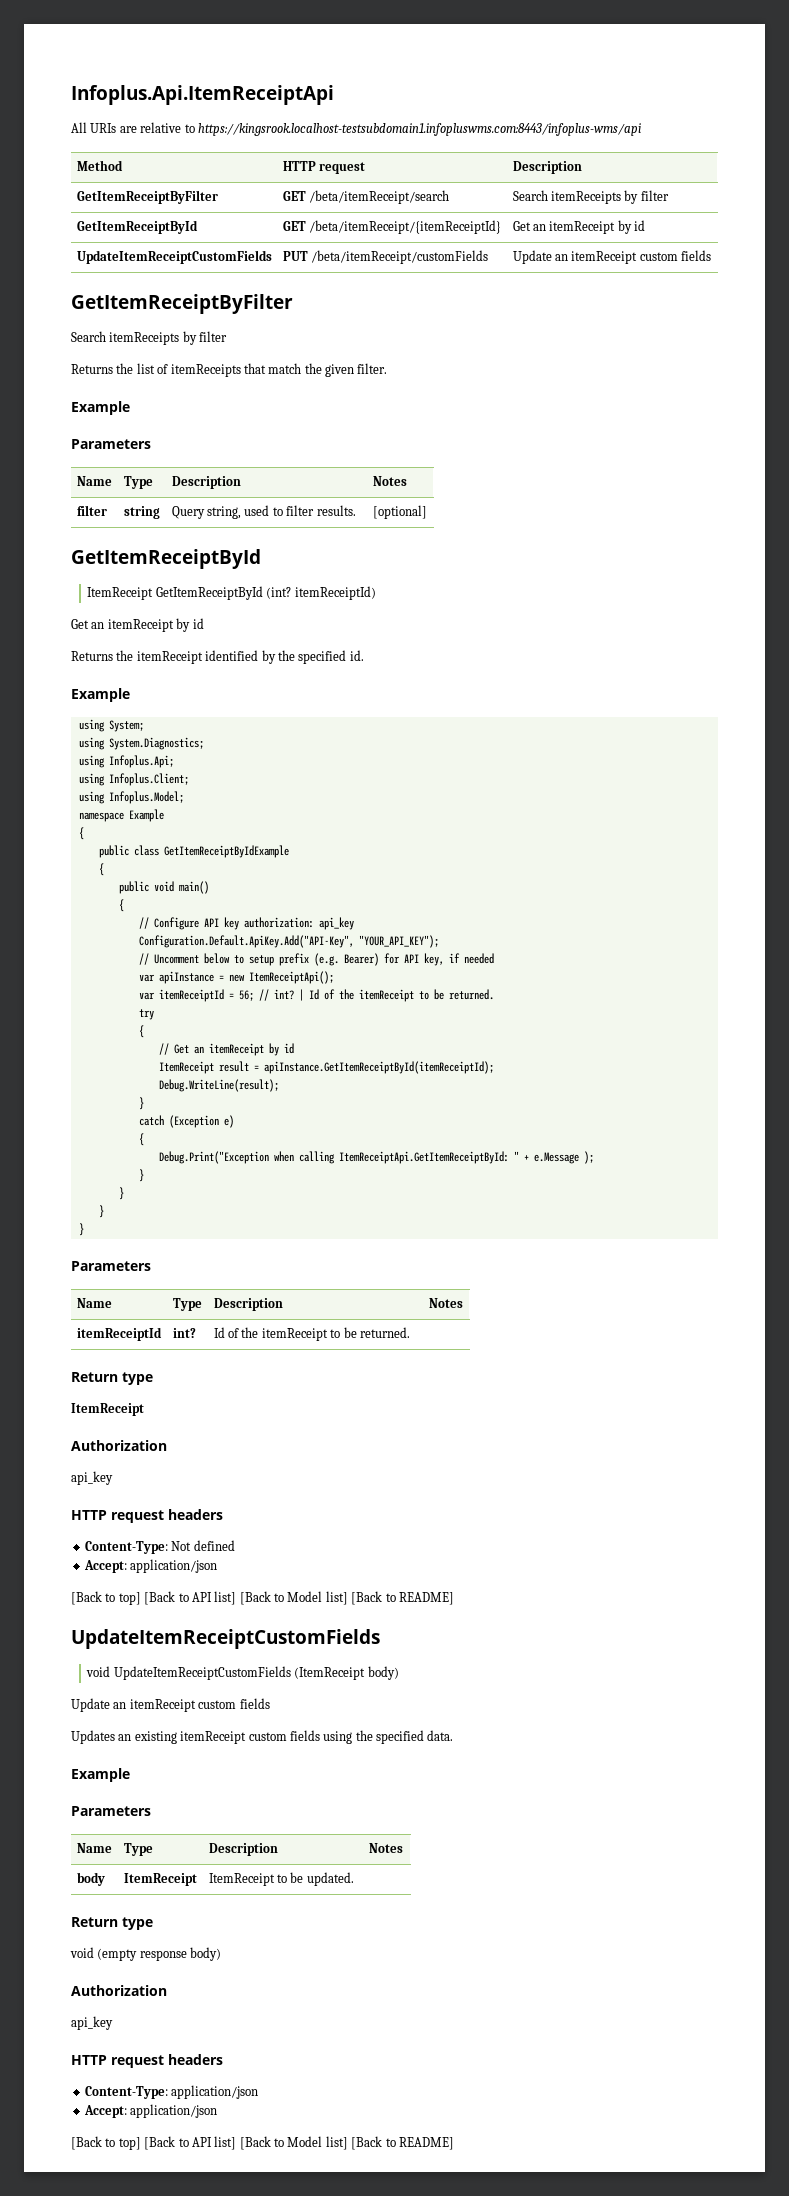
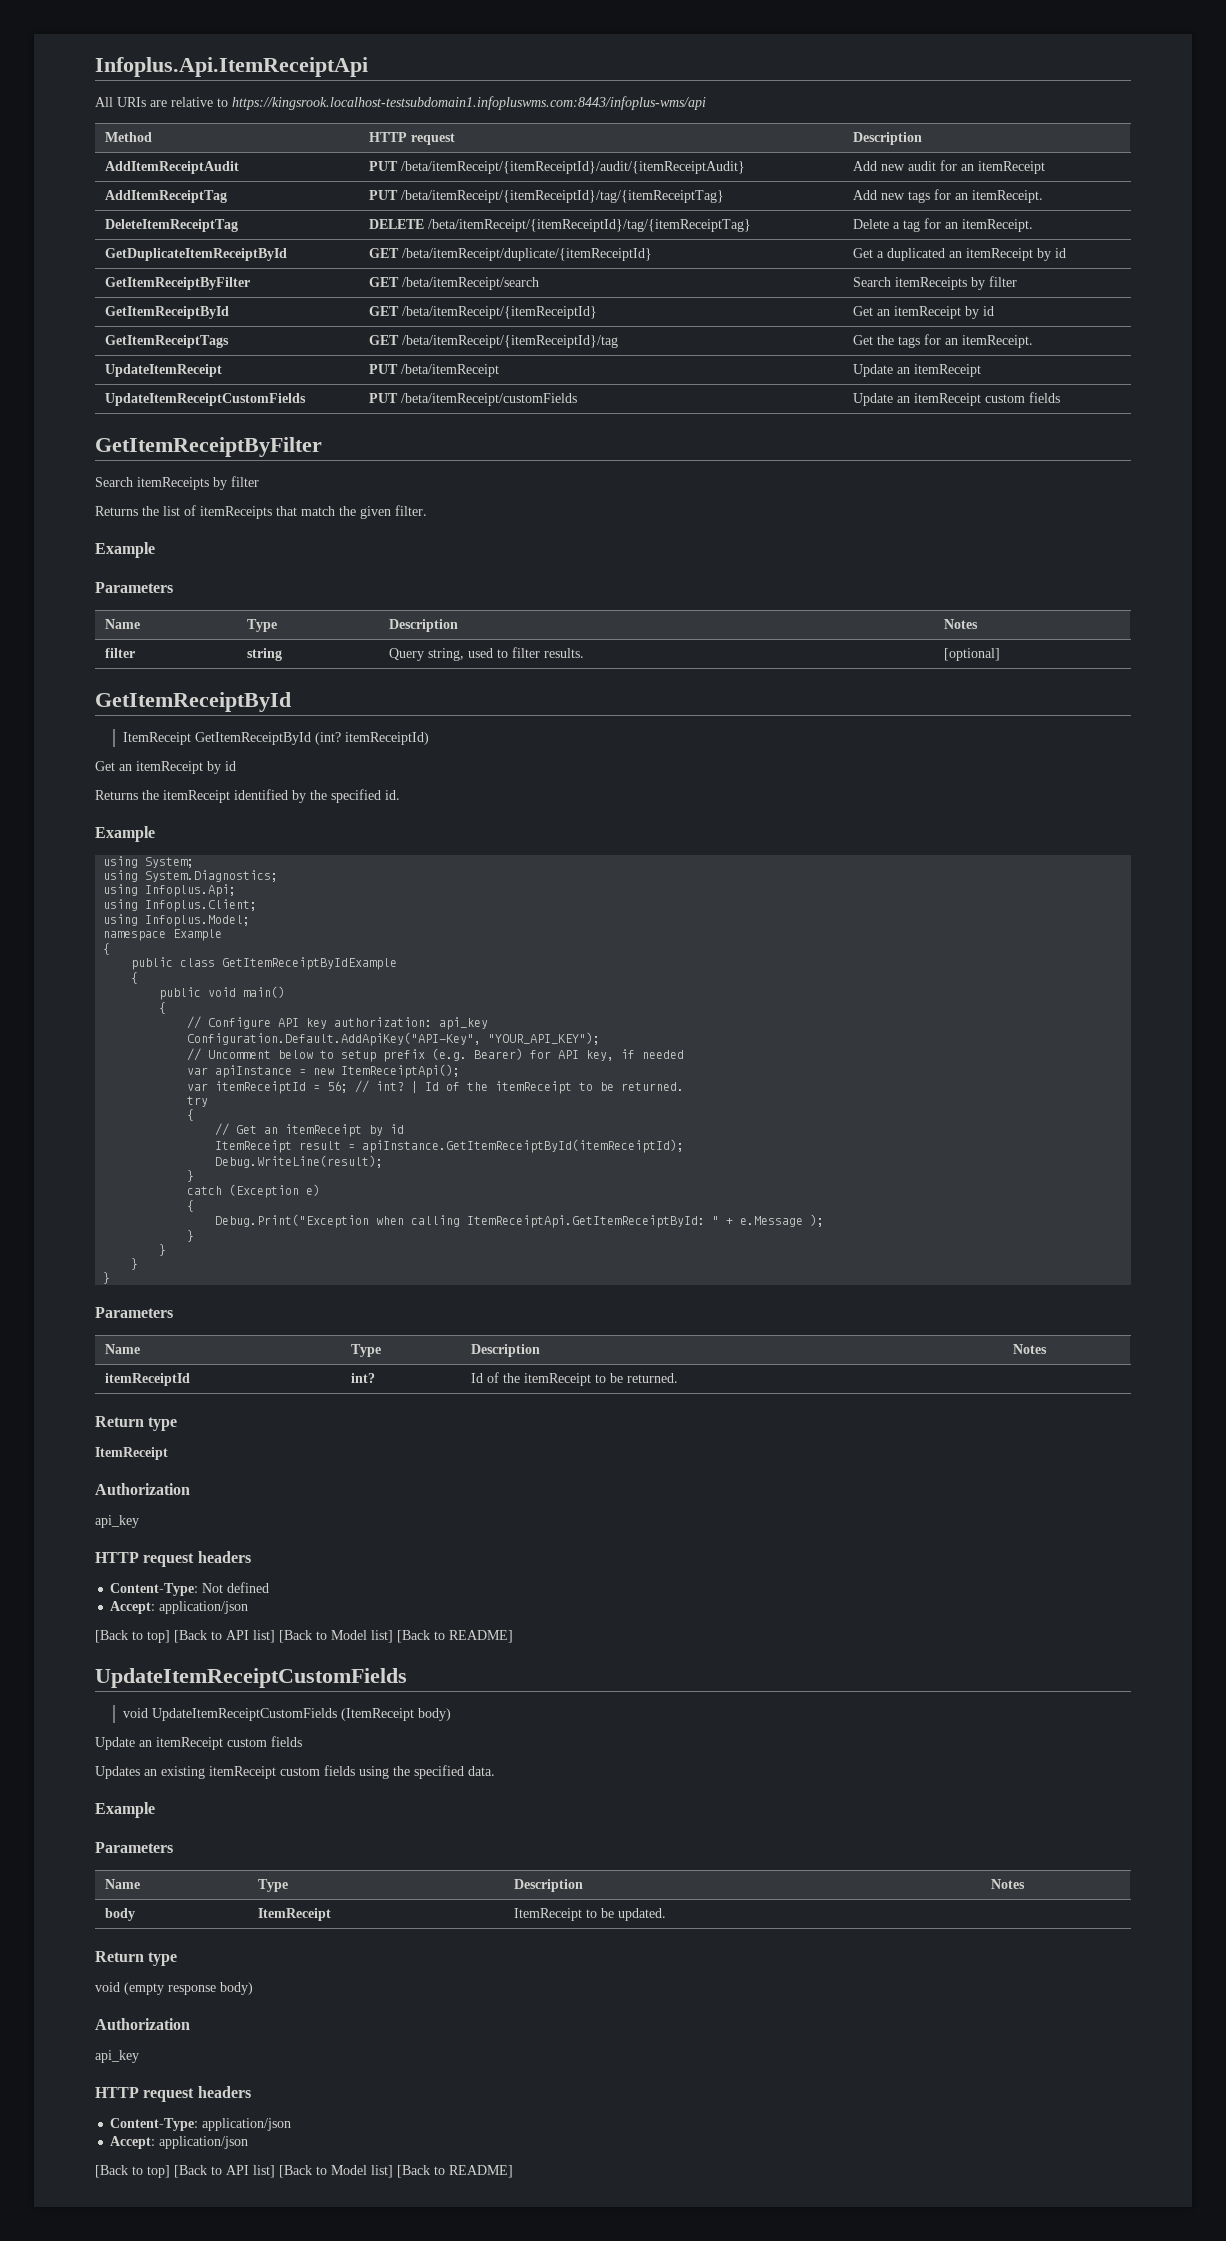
+ AddItemReceiptAudit | PUT /beta/itemReceipt/{itemReceiptId}/audit/{itemReceiptAudit} | Add new audit for an itemReceipt
+ AddItemReceiptTag | PUT /beta/itemReceipt/{itemReceiptId}/tag/{itemReceiptTag} | Add new tags for an itemReceipt.
+ DeleteItemReceiptTag | DELETE /beta/itemReceipt/{itemReceiptId}/tag/{itemReceiptTag} | Delete a tag for an itemReceipt.
+ GetDuplicateItemReceiptById | GET /beta/itemReceipt/duplicate/{itemReceiptId} | Get a duplicated an itemReceipt by id
+ GetItemReceiptTags | GET /beta/itemReceipt/{itemReceiptId}/tag | Get the tags for an itemReceipt.
+ UpdateItemReceipt | PUT /beta/itemReceipt | Update an itemReceipt
- Configuration.Default.ApiKey.Add("API-Key", "YOUR_API_KEY");
+ Configuration.Default.AddApiKey("API-Key", "YOUR_API_KEY");

